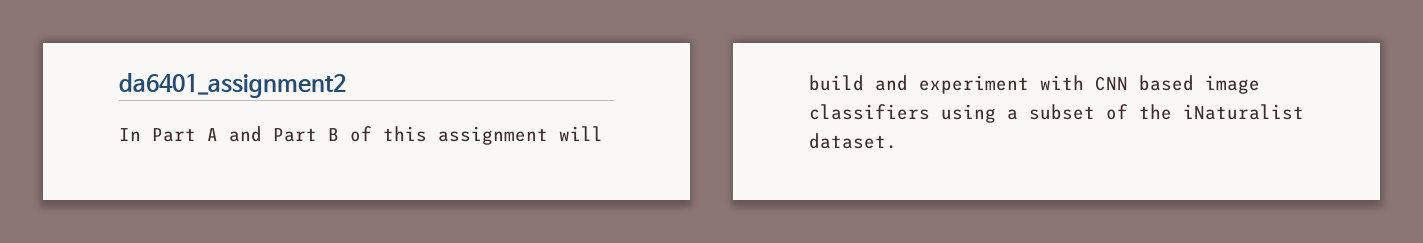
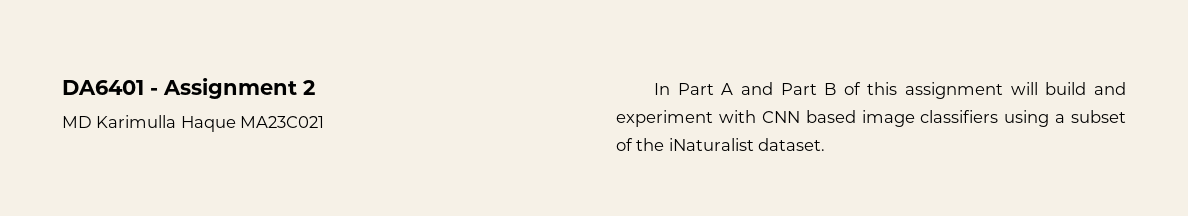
- da6401_assignment2
+ DA6401 - Assignment 2
+ MD Karimulla Haque MA23C021

